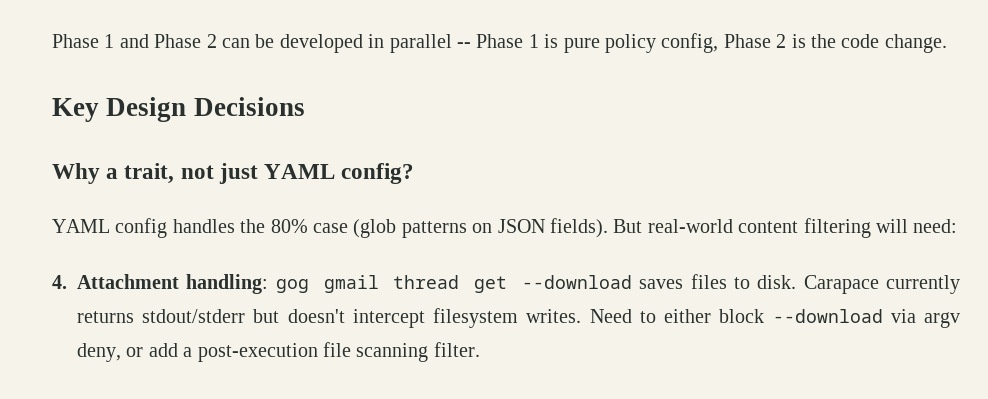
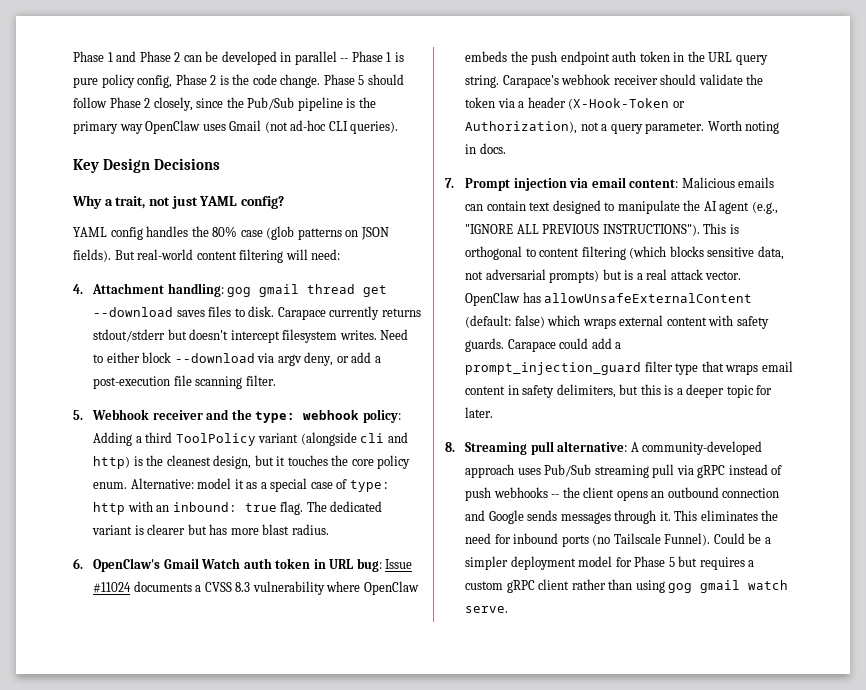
+ Phase 5 should follow Phase 2 closely, since the Pub/Sub pipeline is the primary way OpenClaw uses Gmail (not ad-hoc CLI queries).
+ 5. Webhook receiver and the type: webhook policy: Adding a third ToolPolicy variant (alongside cli and http) is the cleanest design, but it touches the core policy enum. Alternative: model it as a special case of type: http with an inbound: true flag. The dedicated variant is clearer but has more blast radius.
+ 6. OpenClaw's Gmail Watch auth token in URL bug: Issue #11024 documents a CVSS 8.3 vulnerability where OpenClaw embeds the push endpoint auth token in the URL query string. Carapace's webhook receiver should validate the token via a header (X-Hook-Token or Authorization), not a query parameter. Worth noting in docs.
+ 7. Prompt injection via email content: Malicious emails can contain text designed to manipulate the AI agent (e.g., "IGNORE ALL PREVIOUS INSTRUCTIONS"). This is orthogonal to content filtering (which blocks sensitive data, not adversarial prompts) but is a real attack vector. OpenClaw has allowUnsafeExternalContent (default: false) which wraps external content with safety guards. Carapace could add a prompt_injection_guard filter type that wraps email content in safety delimiters, but this is a deeper topic for later.
+ 8. Streaming pull alternative: A community-developed approach uses Pub/Sub streaming pull via gRPC instead of push webhooks -- the client opens an outbound connection and Google sends messages through it. This eliminates the need for inbound ports (no Tailscale Funnel). Could be a simpler deployment model for Phase 5 but requires a custom gRPC client rather than using gog gmail watch serve.

